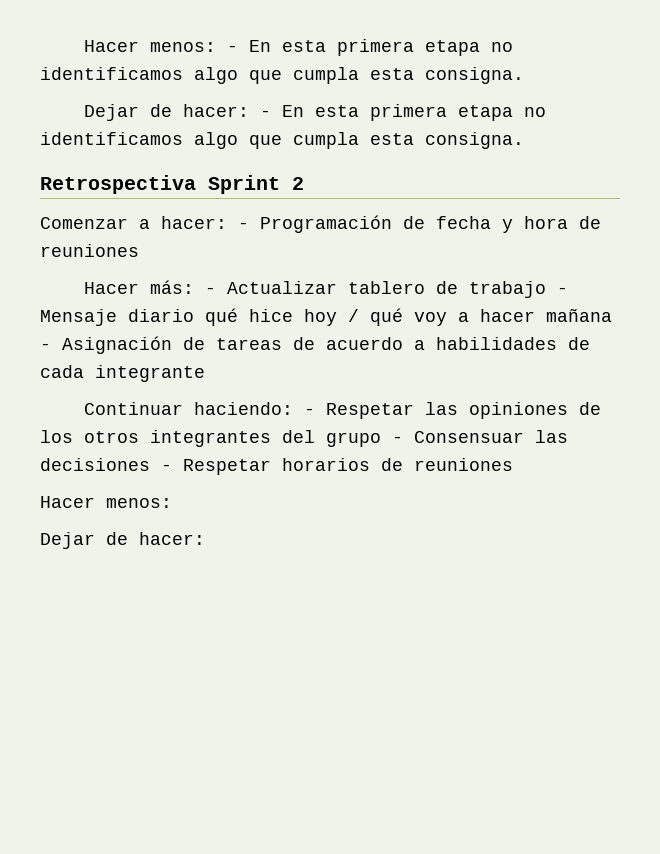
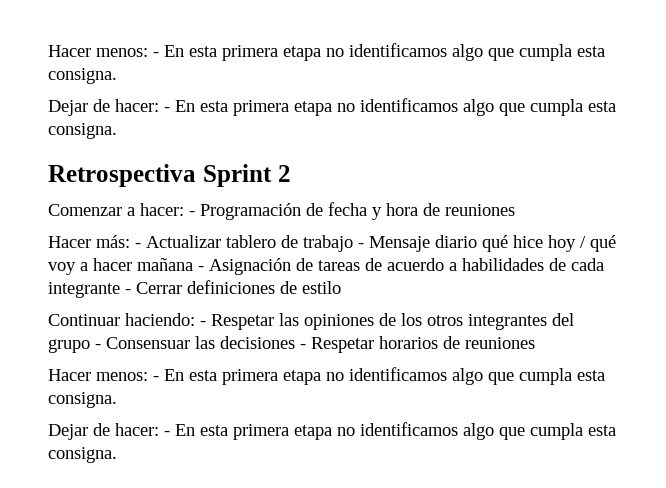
- Hacer más: - Actualizar tablero de trabajo - Mensaje diario qué hice hoy / qué voy a hacer mañana - Asignación de tareas de acuerdo a habilidades de cada integrante
+ Hacer más: - Actualizar tablero de trabajo - Mensaje diario qué hice hoy / qué voy a hacer mañana - Asignación de tareas de acuerdo a habilidades de cada integrante - Cerrar definiciones de estilo
  Continuar haciendo: - Respetar las opiniones de los otros integrantes del grupo - Consensuar las decisiones - Respetar horarios de reuniones
- Hacer menos:
- Dejar de hacer:
+ Hacer menos: - En esta primera etapa no identificamos algo que cumpla esta consigna.
+ Dejar de hacer: - En esta primera etapa no identificamos algo que cumpla esta consigna.

